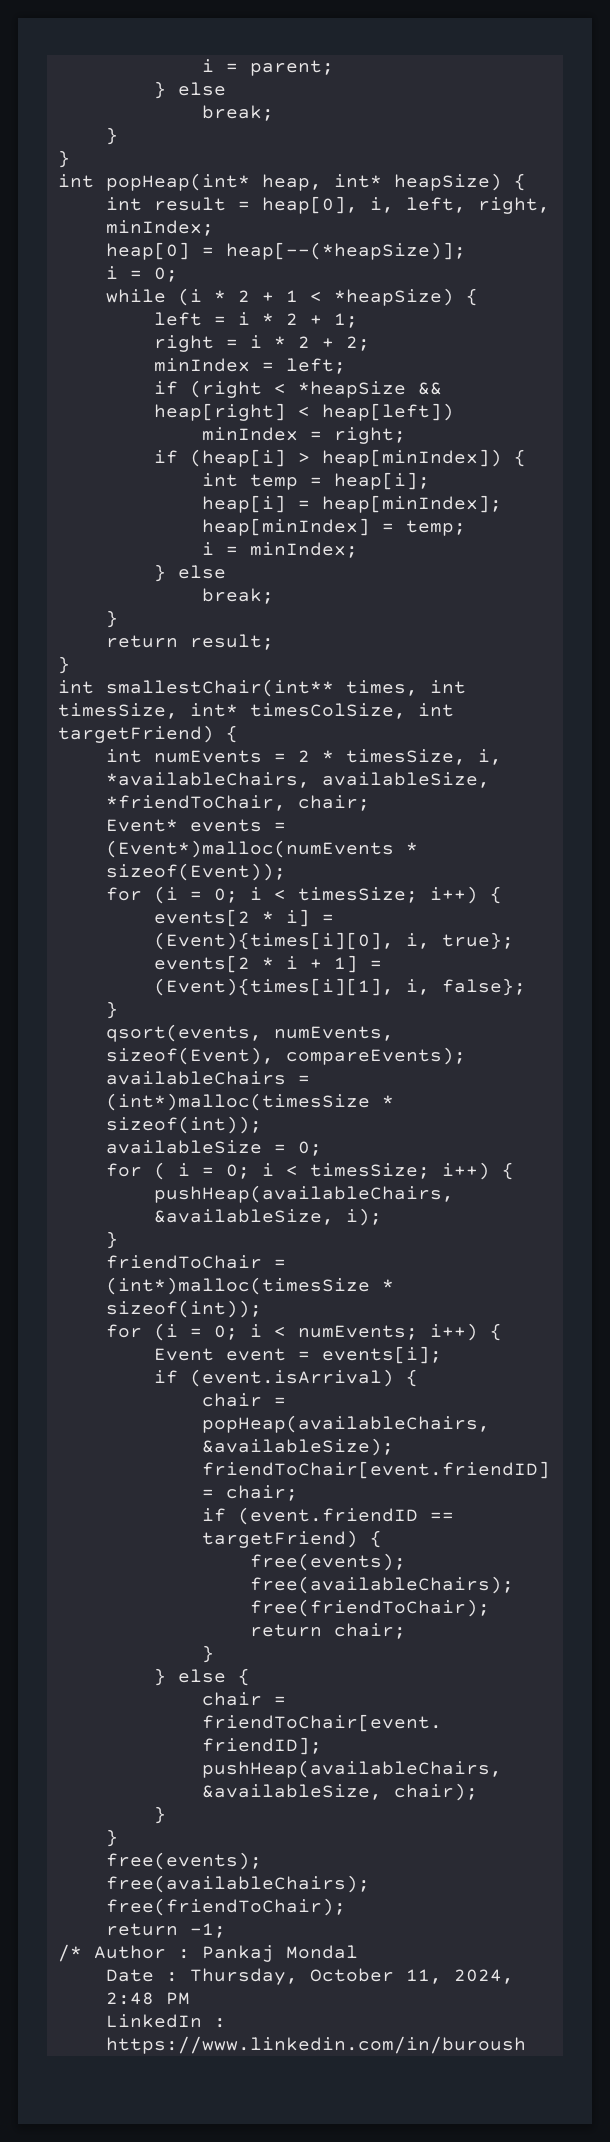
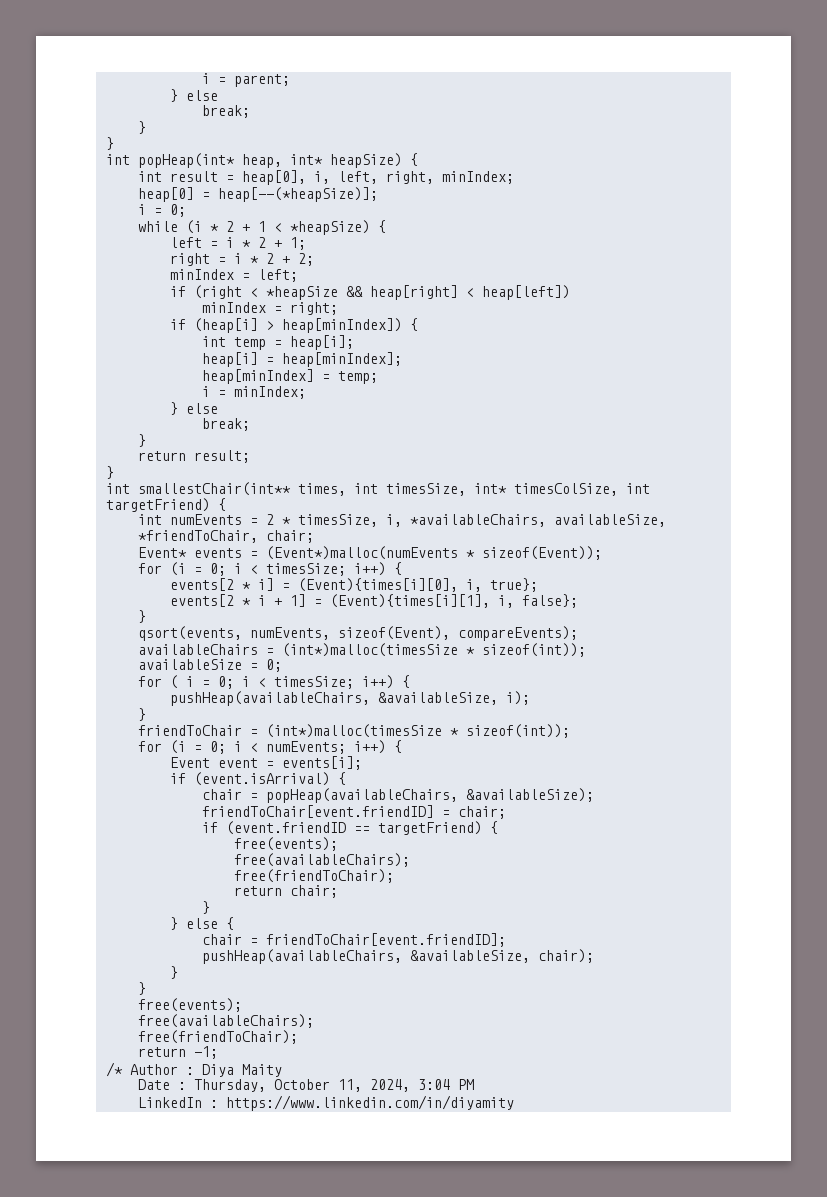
- /* Author : Pankaj Mondal
+ /* Author : Diya Maity
- Date : Thursday, October 11, 2024, 2:48 PM
+ Date : Thursday, October 11, 2024, 3:04 PM
- LinkedIn : https://www.linkedin.com/in/buroush
+ LinkedIn : https://www.linkedin.com/in/diyamity

